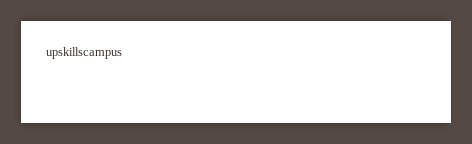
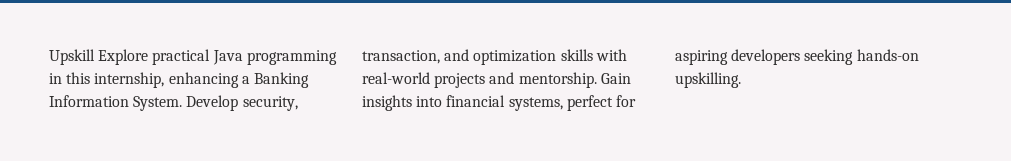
- upskillscampus
+ Upskill Explore practical Java programming in this internship, enhancing a Banking Information System. Develop security, transaction, and optimization skills with real-world projects and mentorship. Gain insights into financial systems, perfect for aspiring developers seeking hands-on upskilling.

